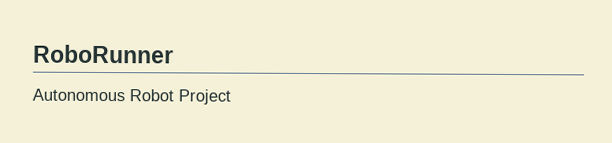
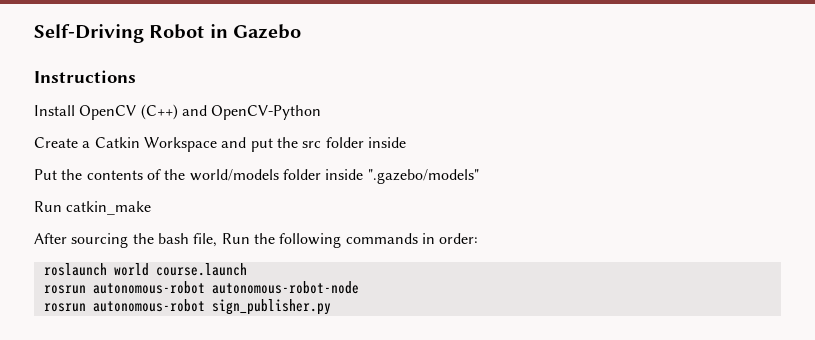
- RoboRunner
- Autonomous Robot Project
+ Self-Driving Robot in Gazebo
+ Instructions
+ Install OpenCV (C++) and OpenCV-Python
+ Create a Catkin Workspace and put the src folder inside
+ Put the contents of the world/models folder inside ".gazebo/models"
+ Run catkin_make
+ After sourcing the bash file, Run the following commands in order:
+ roslaunch world course.launch
+ rosrun autonomous-robot autonomous-robot-node
+ rosrun autonomous-robot sign_publisher.py

